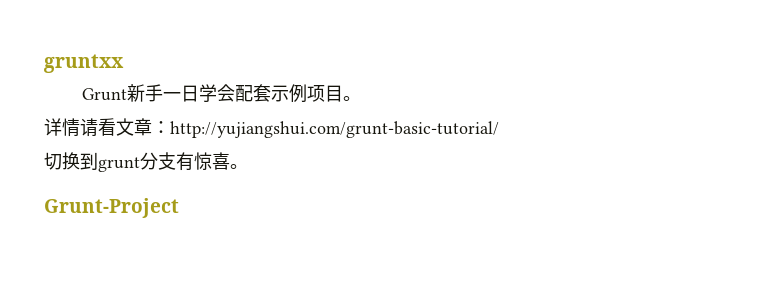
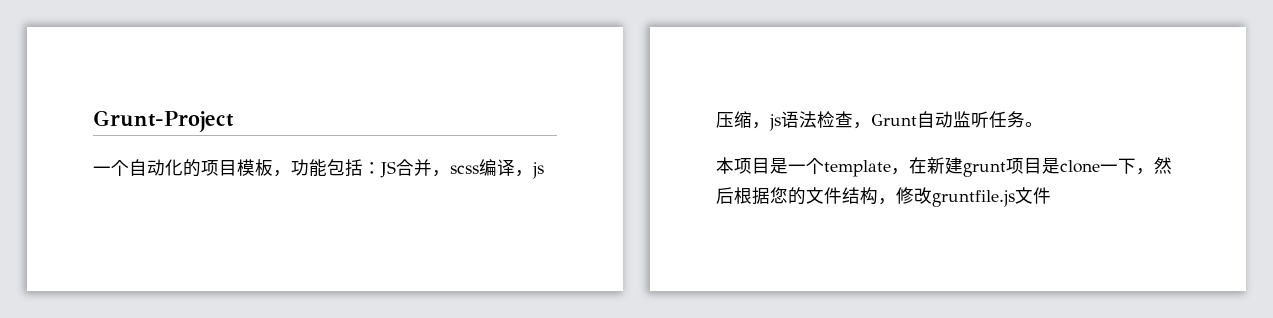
- gruntxx
- Grunt新手一日学会配套示例项目。
- 详情请看文章：http://yujiangshui.com/grunt-basic-tutorial/
- 切换到grunt分支有惊喜。
  Grunt-Project
+ 一个自动化的项目模板，功能包括：JS合并，scss编译，js压缩，js语法检查，Grunt自动监听任务。
+ 本项目是一个template，在新建grunt项目是clone一下，然后根据您的文件结构，修改gruntfile.js文件

